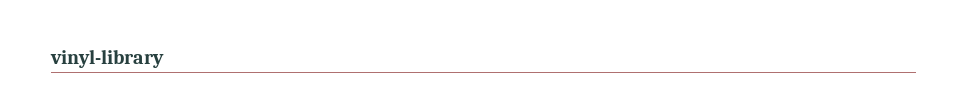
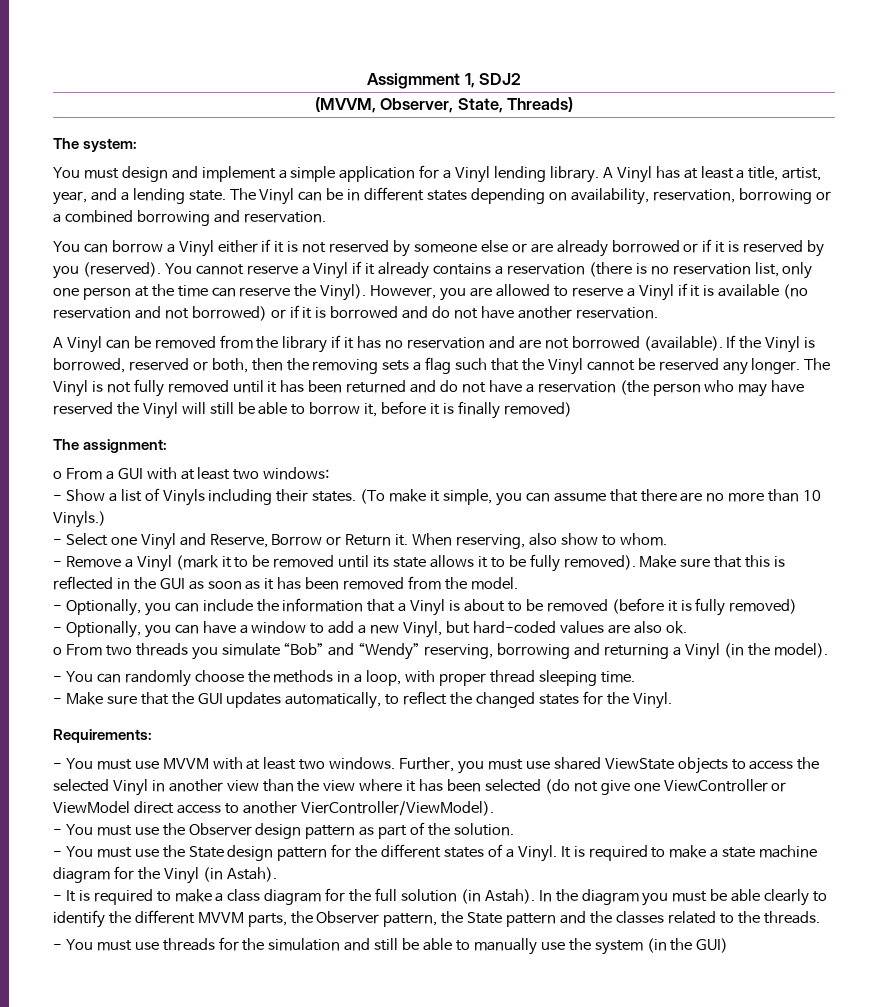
- vinyl-library
+ Assigmment 1, SDJ2
+ (MVVM, Observer, State, Threads)
+ The system:
+ You must design and implement a simple application for a Vinyl lending library. A Vinyl has at least a title, artist, year, and a lending state. The Vinyl can be in different states depending on availability, reservation, borrowing or a combined borrowing and reservation.
+ You can borrow a Vinyl either if it is not reserved by someone else or are already borrowed or if it is reserved by you (reserved). You cannot reserve a Vinyl if it already contains a reservation (there is no reservation list, only one person at the time can reserve the Vinyl). However, you are allowed to reserve a Vinyl if it is available (no reservation and not borrowed) or if it is borrowed and do not have another reservation.
+ A Vinyl can be removed from the library if it has no reservation and are not borrowed (available). If the Vinyl is borrowed, reserved or both, then the removing sets a flag such that the Vinyl cannot be reserved any longer. The Vinyl is not fully removed until it has been returned and do not have a reservation (the person who may have reserved the Vinyl will still be able to borrow it, before it is finally removed)
+ The assignment:
+ o From a GUI with at least two windows:
+ - Show a list of Vinyls including their states. (To make it simple, you can assume that there are no more than 10 Vinyls.)
+ - Select one Vinyl and Reserve, Borrow or Return it. When reserving, also show to whom.
+ - Remove a Vinyl (mark it to be removed until its state allows it to be fully removed). Make sure that this is reflected in the GUI as soon as it has been removed from the model.
+ - Optionally, you can include the information that a Vinyl is about to be removed (before it is fully removed)
+ - Optionally, you can have a window to add a new Vinyl, but hard-coded values are also ok.
+ o From two threads you simulate “Bob” and “Wendy” reserving, borrowing and returning a Vinyl (in the model).
+ - You can randomly choose the methods in a loop, with proper thread sleeping time.
+ - Make sure that the GUI updates automatically, to reflect the changed states for the Vinyl.
+ Requirements:
+ - You must use MVVM with at least two windows. Further, you must use shared ViewState objects to access the selected Vinyl in another view than the view where it has been selected (do not give one ViewController or ViewModel direct access to another VierController/ViewModel).
+ - You must use the Observer design pattern as part of the solution.
+ - You must use the State design pattern for the different states of a Vinyl. It is required to make a state machine diagram for the Vinyl (in Astah).
+ - It is required to make a class diagram for the full solution (in Astah). In the diagram you must be able clearly to identify the different MVVM parts, the Observer pattern, the State pattern and the classes related to the threads.
+ - You must use threads for the simulation and still be able to manually use the system (in the GUI)

